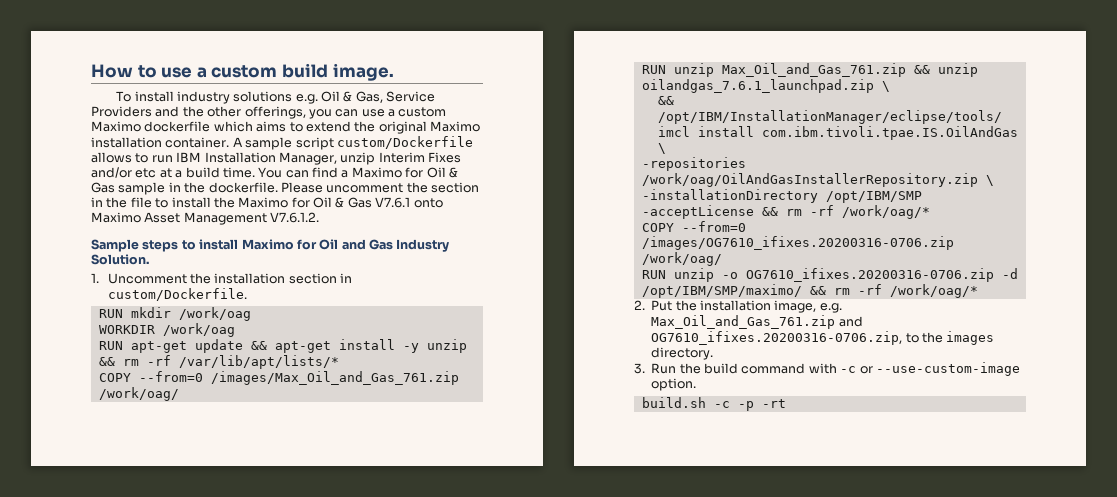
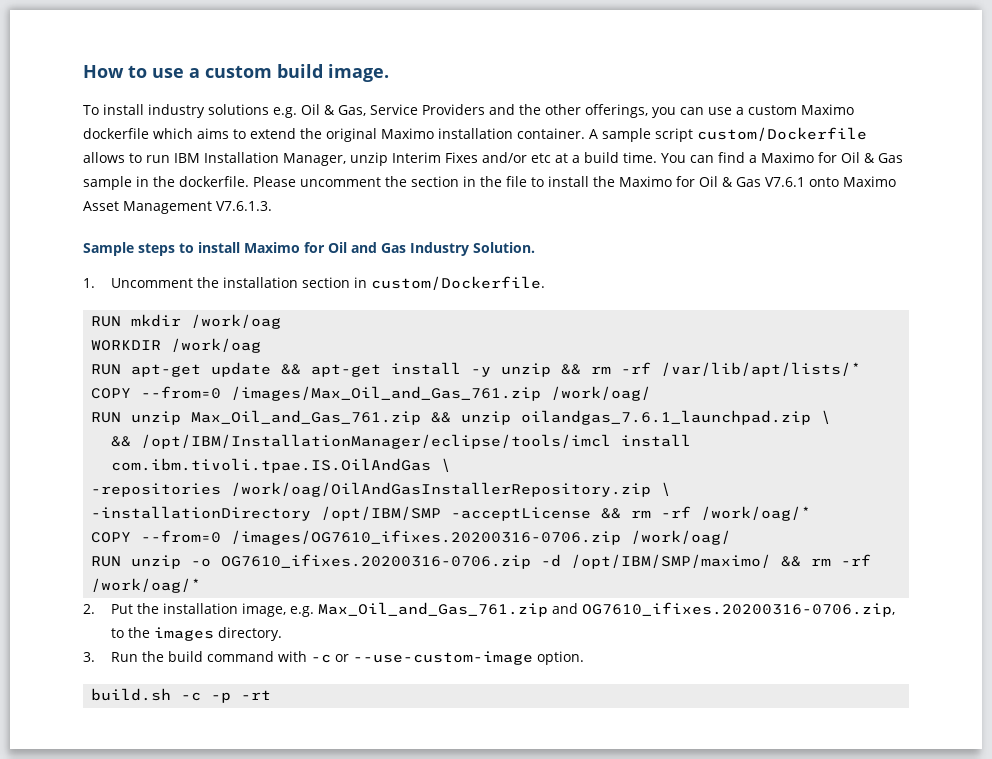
- Please uncomment the section in the file to install the Maximo for Oil & Gas V7.6.1 onto Maximo Asset Management V7.6.1.2.
+ Please uncomment the section in the file to install the Maximo for Oil & Gas V7.6.1 onto Maximo Asset Management V7.6.1.3.

